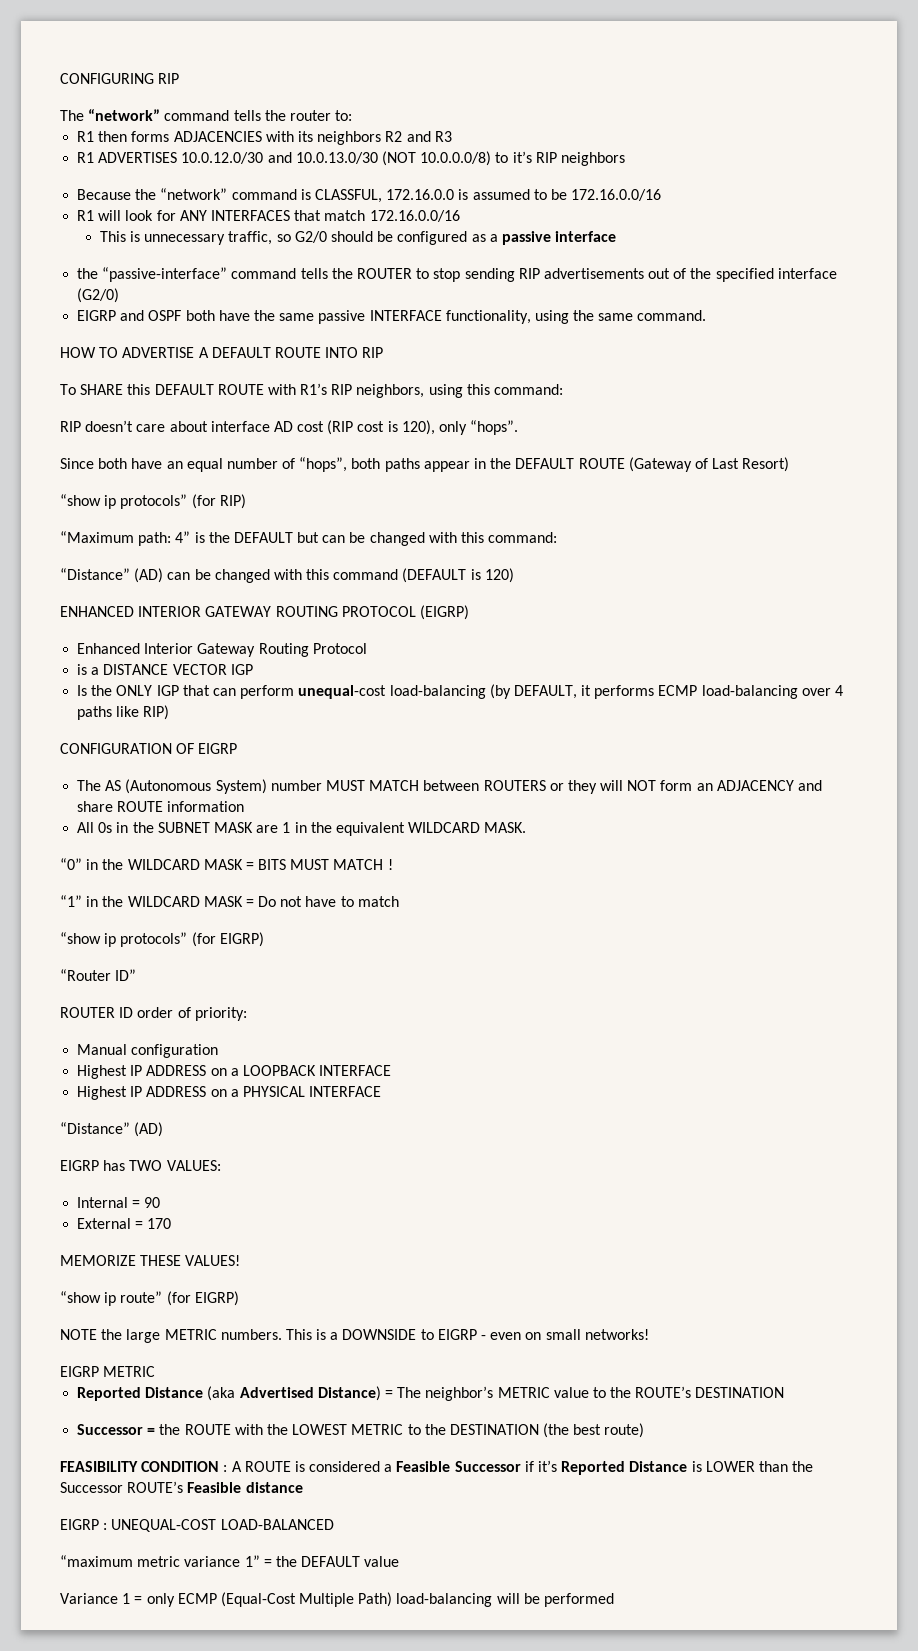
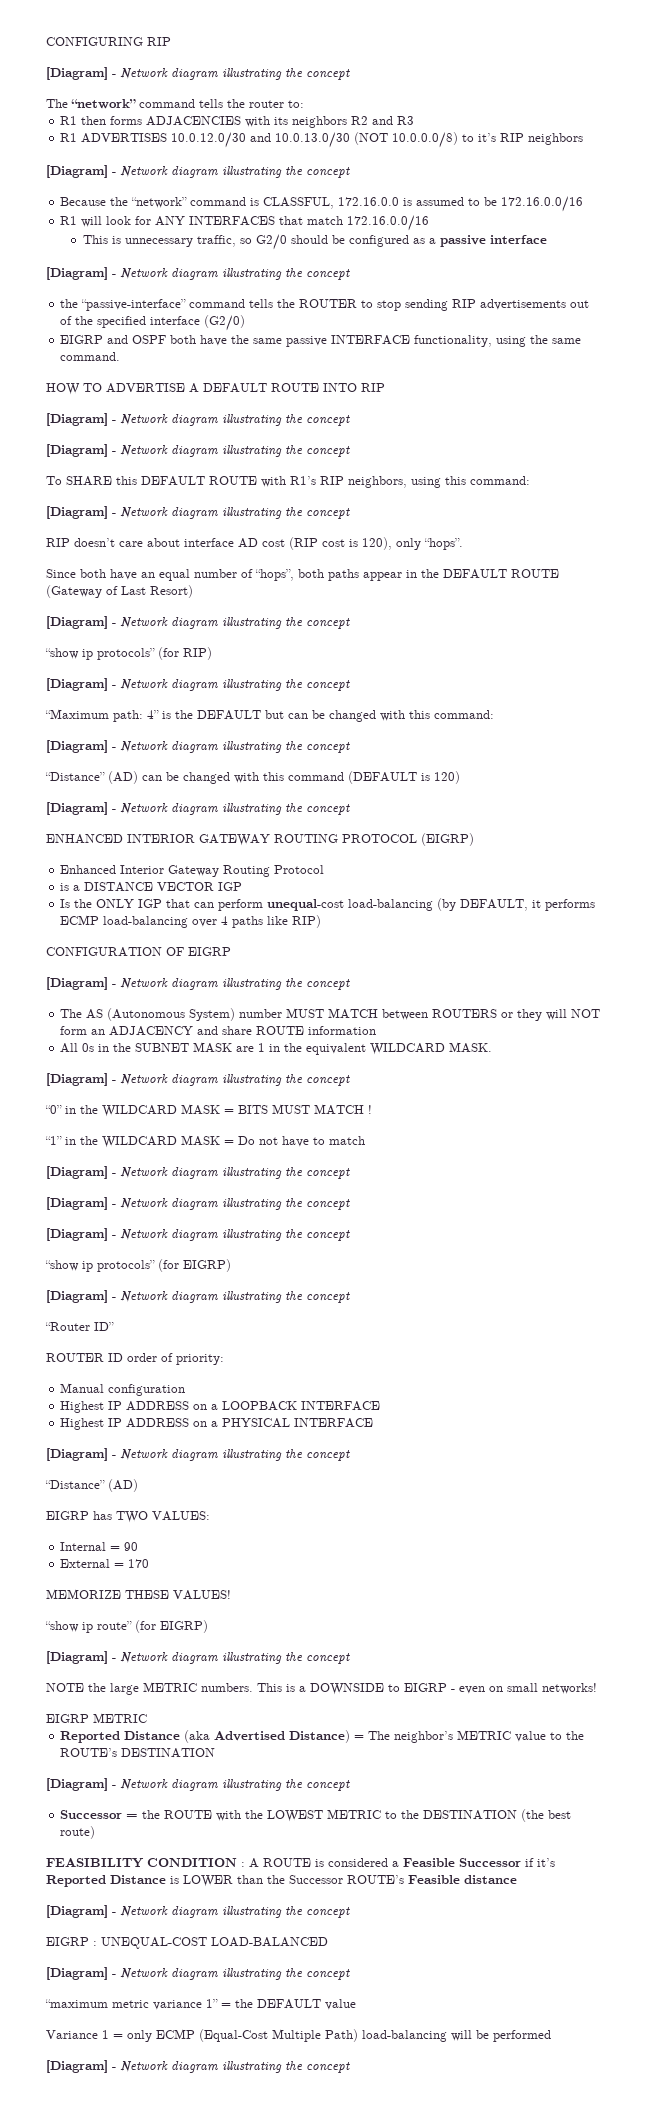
  CONFIGURING RIP
+ [Diagram] - Network diagram illustrating the concept
  R1 ADVERTISES 10.0.12.0/30 and 10.0.13.0/30 (NOT 10.0.0.0/8) to it’s RIP neighbors
+ [Diagram] - Network diagram illustrating the concept
  This is unnecessary traffic, so G2/0 should be configured as a passive interface
+ [Diagram] - Network diagram illustrating the concept
  HOW TO ADVERTISE A DEFAULT ROUTE INTO RIP
+ [Diagram] - Network diagram illustrating the concept
+ [Diagram] - Network diagram illustrating the concept
  To SHARE this DEFAULT ROUTE with R1’s RIP neighbors, using this command:
+ [Diagram] - Network diagram illustrating the concept
  Since both have an equal number of “hops”, both paths appear in the DEFAULT ROUTE (Gateway of Last Resort)
+ [Diagram] - Network diagram illustrating the concept
  “show ip protocols” (for RIP)
+ [Diagram] - Network diagram illustrating the concept
  “Maximum path: 4” is the DEFAULT but can be changed with this command:
+ [Diagram] - Network diagram illustrating the concept
  “Distance” (AD) can be changed with this command (DEFAULT is 120)
+ [Diagram] - Network diagram illustrating the concept
  CONFIGURATION OF EIGRP
+ [Diagram] - Network diagram illustrating the concept
  All 0s in the SUBNET MASK are 1 in the equivalent WILDCARD MASK.
+ [Diagram] - Network diagram illustrating the concept
  “1” in the WILDCARD MASK = Do not have to match
+ [Diagram] - Network diagram illustrating the concept
+ [Diagram] - Network diagram illustrating the concept
+ [Diagram] - Network diagram illustrating the concept
  “show ip protocols” (for EIGRP)
+ [Diagram] - Network diagram illustrating the concept
  Highest IP ADDRESS on a PHYSICAL INTERFACE
+ [Diagram] - Network diagram illustrating the concept
  “show ip route” (for EIGRP)
+ [Diagram] - Network diagram illustrating the concept
  Reported Distance (aka Advertised Distance) = The neighbor’s METRIC value to the ROUTE’s DESTINATION
+ [Diagram] - Network diagram illustrating the concept
  FEASIBILITY CONDITION : A ROUTE is considered a Feasible Successor if it’s Reported Distance is LOWER than the Successor ROUTE’s Feasible distance
+ [Diagram] - Network diagram illustrating the concept
  EIGRP : UNEQUAL-COST LOAD-BALANCED
+ [Diagram] - Network diagram illustrating the concept
  Variance 1 = only ECMP (Equal-Cost Multiple Path) load-balancing will be performed
+ [Diagram] - Network diagram illustrating the concept

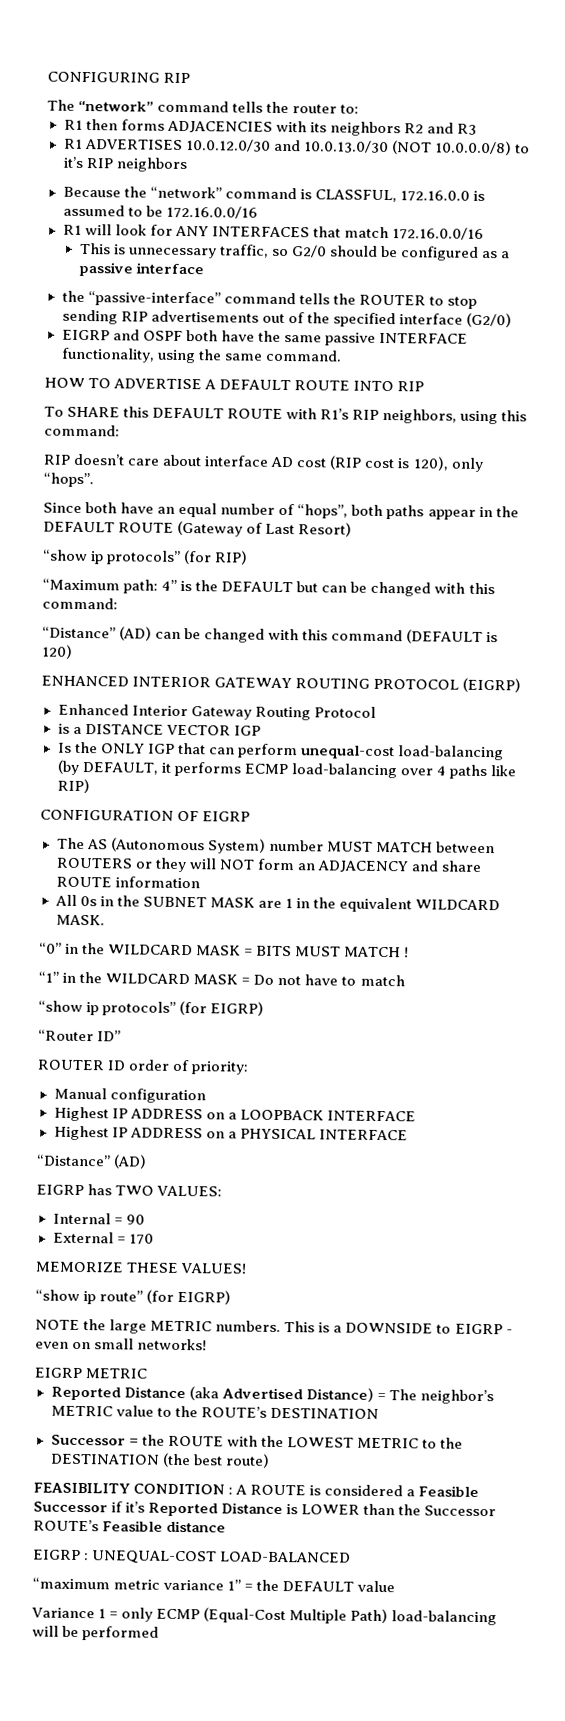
  CONFIGURING RIP
- [Diagram] - Network diagram illustrating the concept
  R1 ADVERTISES 10.0.12.0/30 and 10.0.13.0/30 (NOT 10.0.0.0/8) to it’s RIP neighbors
- [Diagram] - Network diagram illustrating the concept
  This is unnecessary traffic, so G2/0 should be configured as a passive interface
- [Diagram] - Network diagram illustrating the concept
  HOW TO ADVERTISE A DEFAULT ROUTE INTO RIP
- [Diagram] - Network diagram illustrating the concept
- [Diagram] - Network diagram illustrating the concept
  To SHARE this DEFAULT ROUTE with R1’s RIP neighbors, using this command:
- [Diagram] - Network diagram illustrating the concept
  Since both have an equal number of “hops”, both paths appear in the DEFAULT ROUTE (Gateway of Last Resort)
- [Diagram] - Network diagram illustrating the concept
  “show ip protocols” (for RIP)
- [Diagram] - Network diagram illustrating the concept
  “Maximum path: 4” is the DEFAULT but can be changed with this command:
- [Diagram] - Network diagram illustrating the concept
  “Distance” (AD) can be changed with this command (DEFAULT is 120)
- [Diagram] - Network diagram illustrating the concept
  CONFIGURATION OF EIGRP
- [Diagram] - Network diagram illustrating the concept
  All 0s in the SUBNET MASK are 1 in the equivalent WILDCARD MASK.
- [Diagram] - Network diagram illustrating the concept
  “1” in the WILDCARD MASK = Do not have to match
- [Diagram] - Network diagram illustrating the concept
- [Diagram] - Network diagram illustrating the concept
- [Diagram] - Network diagram illustrating the concept
  “show ip protocols” (for EIGRP)
- [Diagram] - Network diagram illustrating the concept
  Highest IP ADDRESS on a PHYSICAL INTERFACE
- [Diagram] - Network diagram illustrating the concept
  “show ip route” (for EIGRP)
- [Diagram] - Network diagram illustrating the concept
  Reported Distance (aka Advertised Distance) = The neighbor’s METRIC value to the ROUTE’s DESTINATION
- [Diagram] - Network diagram illustrating the concept
  FEASIBILITY CONDITION : A ROUTE is considered a Feasible Successor if it’s Reported Distance is LOWER than the Successor ROUTE’s Feasible distance
- [Diagram] - Network diagram illustrating the concept
  EIGRP : UNEQUAL-COST LOAD-BALANCED
- [Diagram] - Network diagram illustrating the concept
  Variance 1 = only ECMP (Equal-Cost Multiple Path) load-balancing will be performed
- [Diagram] - Network diagram illustrating the concept

